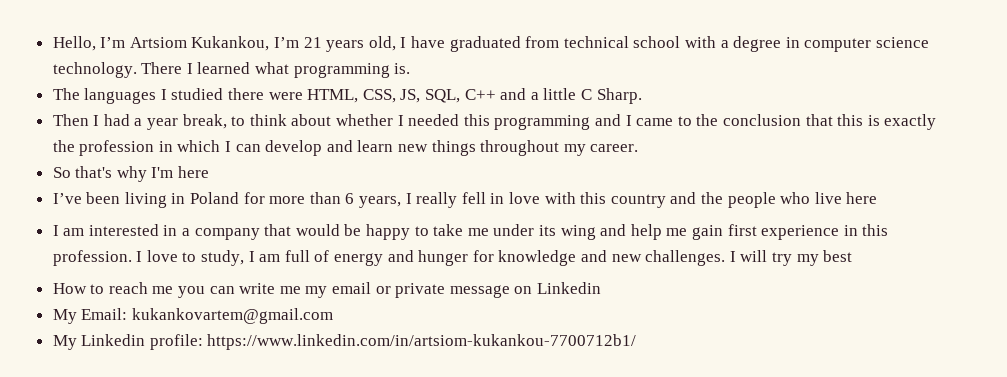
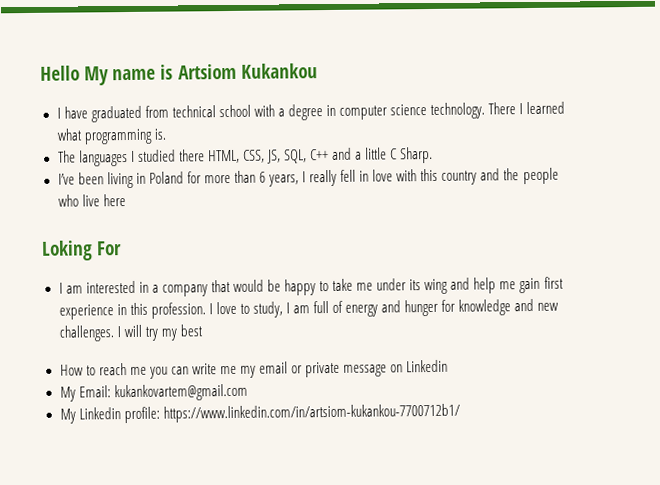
- Hello, I’m Artsiom Kukankou, I’m 21 years old, I have graduated from technical school with a degree in computer science technology.
+ Hello My name is Artsiom Kukankou
+ I have graduated from technical school with a degree in computer science technology.
- The languages I studied there were HTML, CSS, JS, SQL, C++ and a little C Sharp.
+ The languages I studied there HTML, CSS, JS, SQL, C++ and a little C Sharp.
- Then I had a year break, to think about whether I needed this programming and I came to the conclusion that this is exactly the profession in which I can develop and learn new things throughout my career.
- So that's why I'm here
+ Loking For

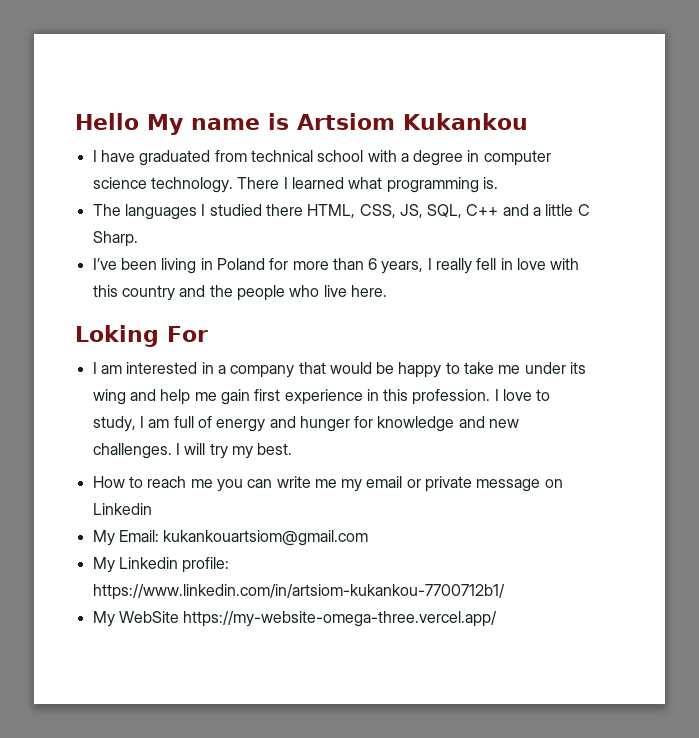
- I’ve been living in Poland for more than 6 years, I really fell in love with this country and the people who live here
+ I’ve been living in Poland for more than 6 years, I really fell in love with this country and the people who live here.
- I will try my best
+ I will try my best.
- My Email: kukankovartem@gmail.com
+ My Email: kukankouartsiom@gmail.com
+ My WebSite https://my-website-omega-three.vercel.app/

